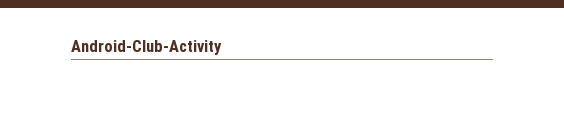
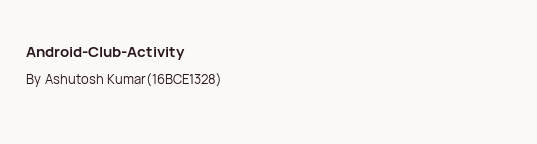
+ By Ashutosh Kumar(16BCE1328)

